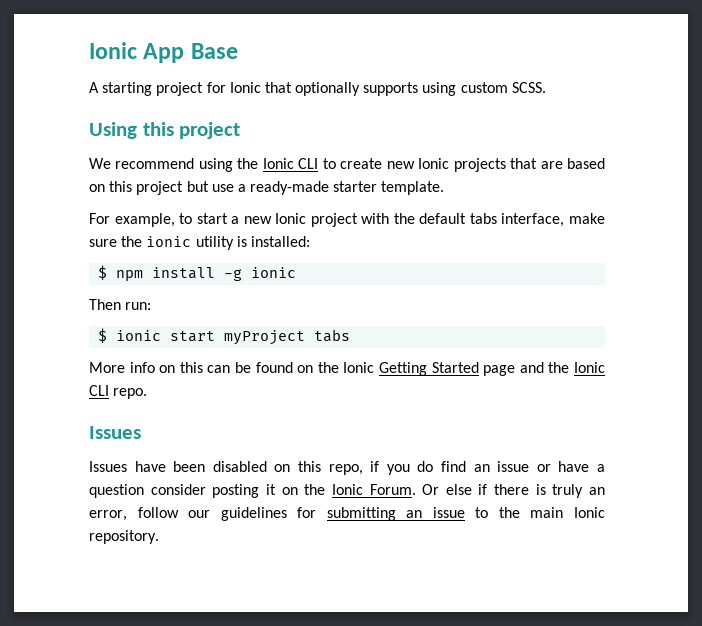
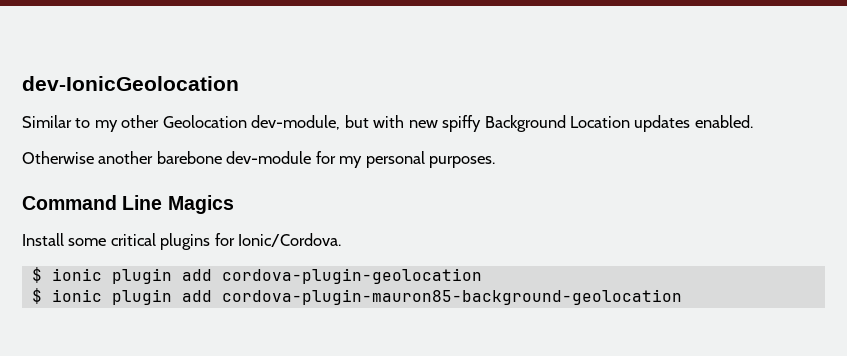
- Ionic App Base
- A starting project for Ionic that optionally supports using custom SCSS.
- Using this project
- We recommend using the Ionic CLI to create new Ionic projects that are based on this project but use a ready-made starter template.
- For example, to start a new Ionic project with the default tabs interface, make sure the ionic utility is installed:
- $ npm install -g ionic
- Then run:
- $ ionic start myProject tabs
- More info on this can be found on the Ionic Getting Started page and the Ionic CLI repo.
- Issues
- Issues have been disabled on this repo, if you do find an issue or have a question consider posting it on the Ionic Forum. Or else if there is truly an error, follow our guidelines for submitting an issue to the main Ionic repository.
+ dev-IonicGeolocation
+ Similar to my other Geolocation dev-module, but with new spiffy Background Location updates enabled.
+ Otherwise another barebone dev-module for my personal purposes.
+ Command Line Magics
+ Install some critical plugins for Ionic/Cordova.
+ $ ionic plugin add cordova-plugin-geolocation
+ $ ionic plugin add cordova-plugin-mauron85-background-geolocation

